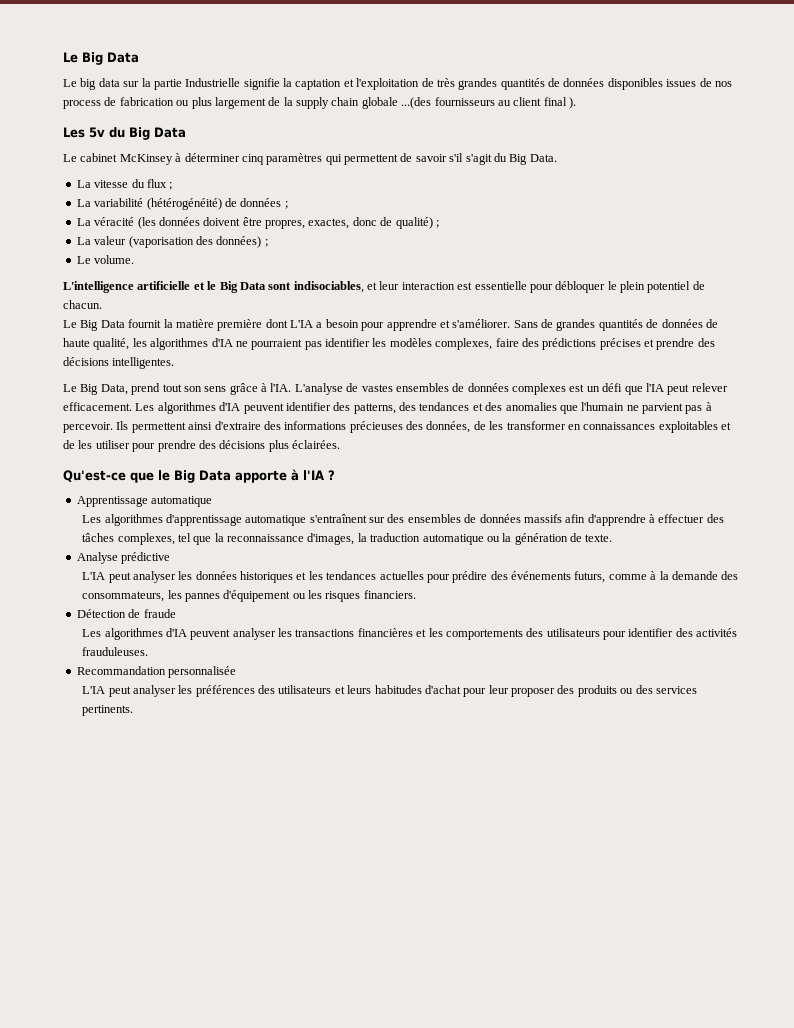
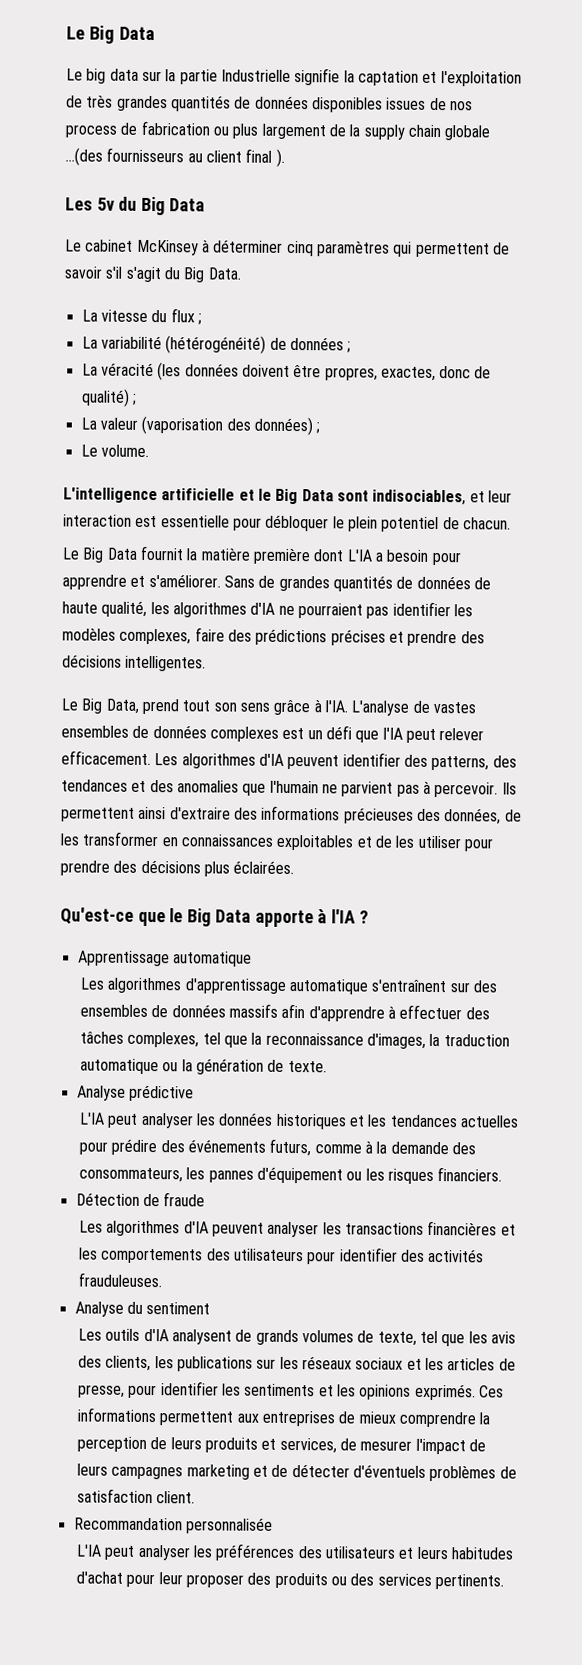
+ Analyse du sentiment
+ Les outils d'IA analysent de grands volumes de texte, tel que les avis des clients, les publications sur les réseaux sociaux et les articles de presse, pour identifier les sentiments et les opinions exprimés. Ces informations permettent aux entreprises de mieux comprendre la perception de leurs produits et services, de mesurer l'impact de leurs campagnes marketing et de détecter d'éventuels problèmes de satisfaction client.

